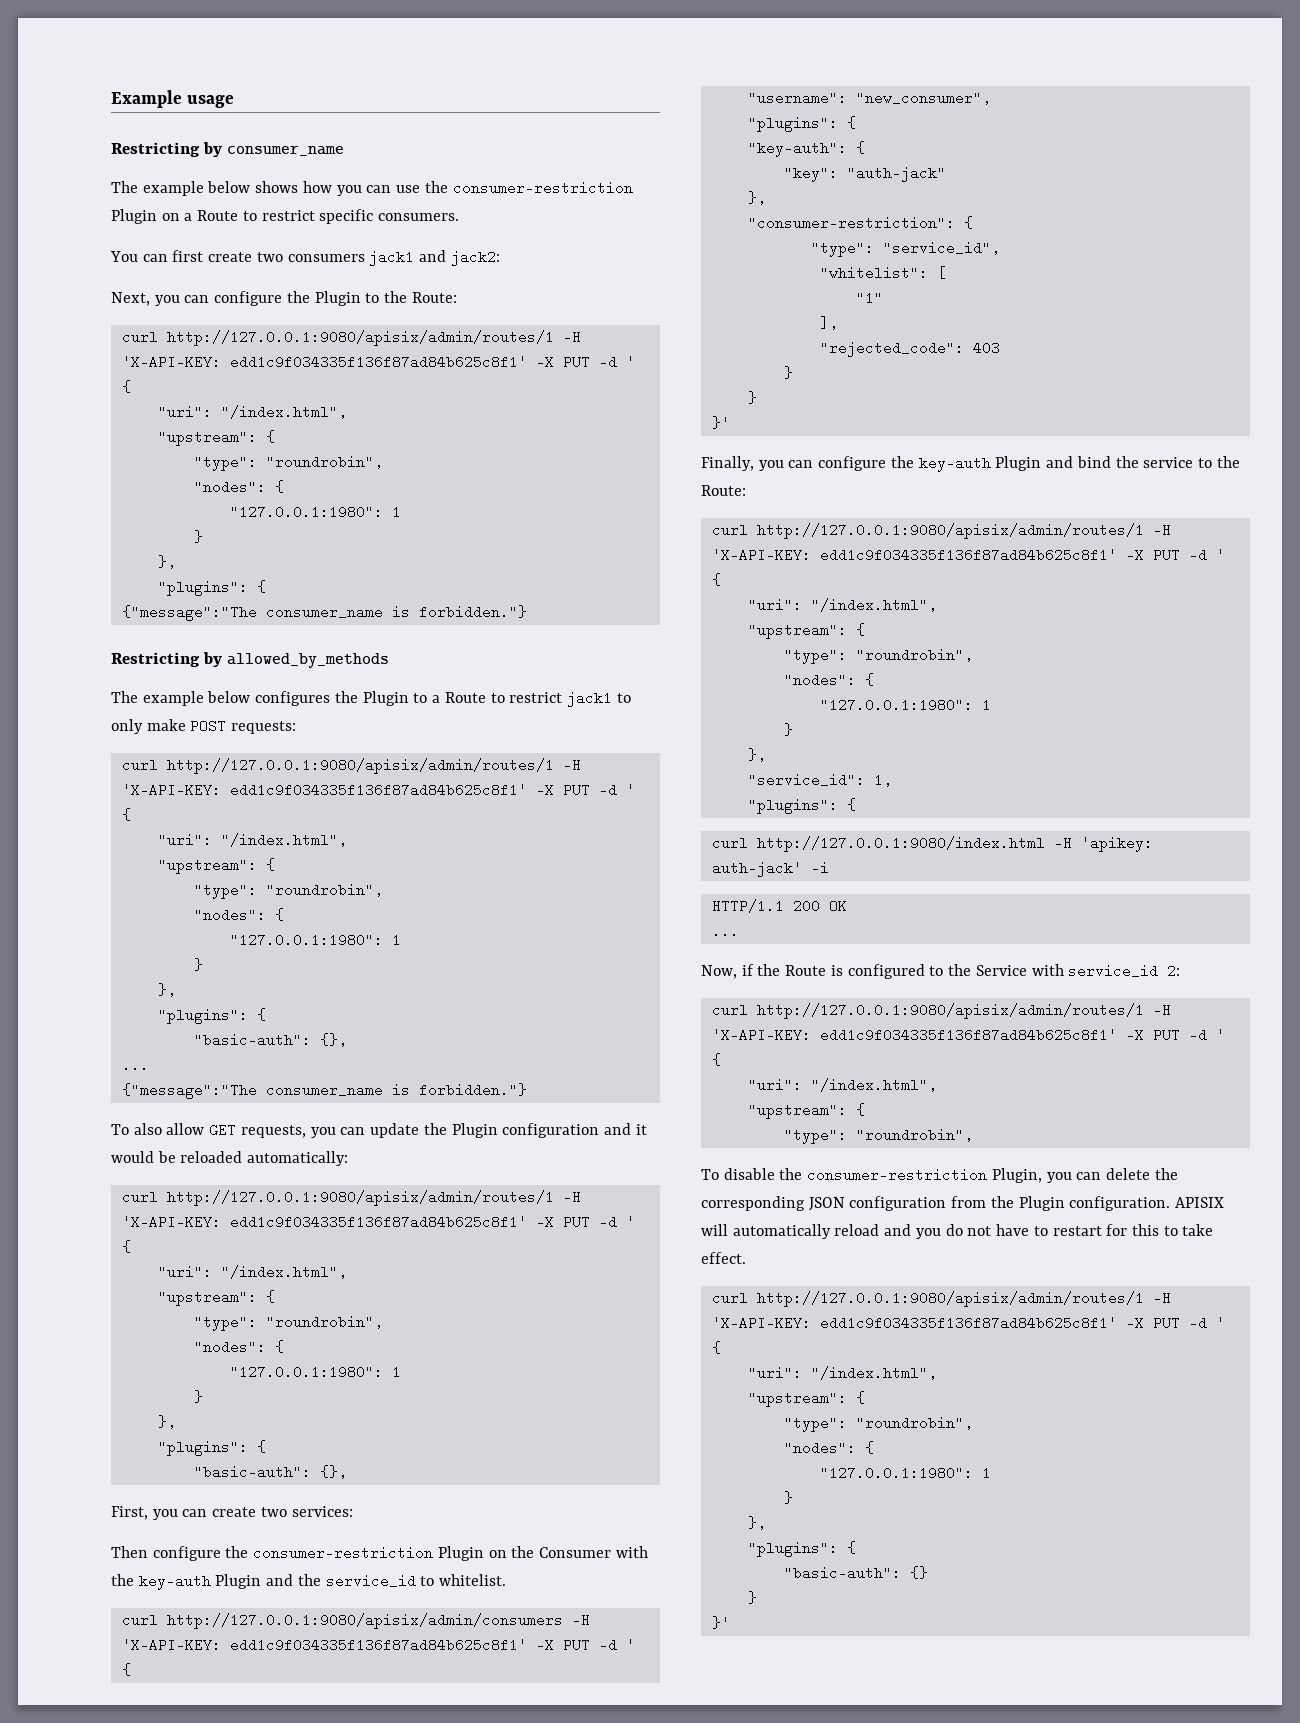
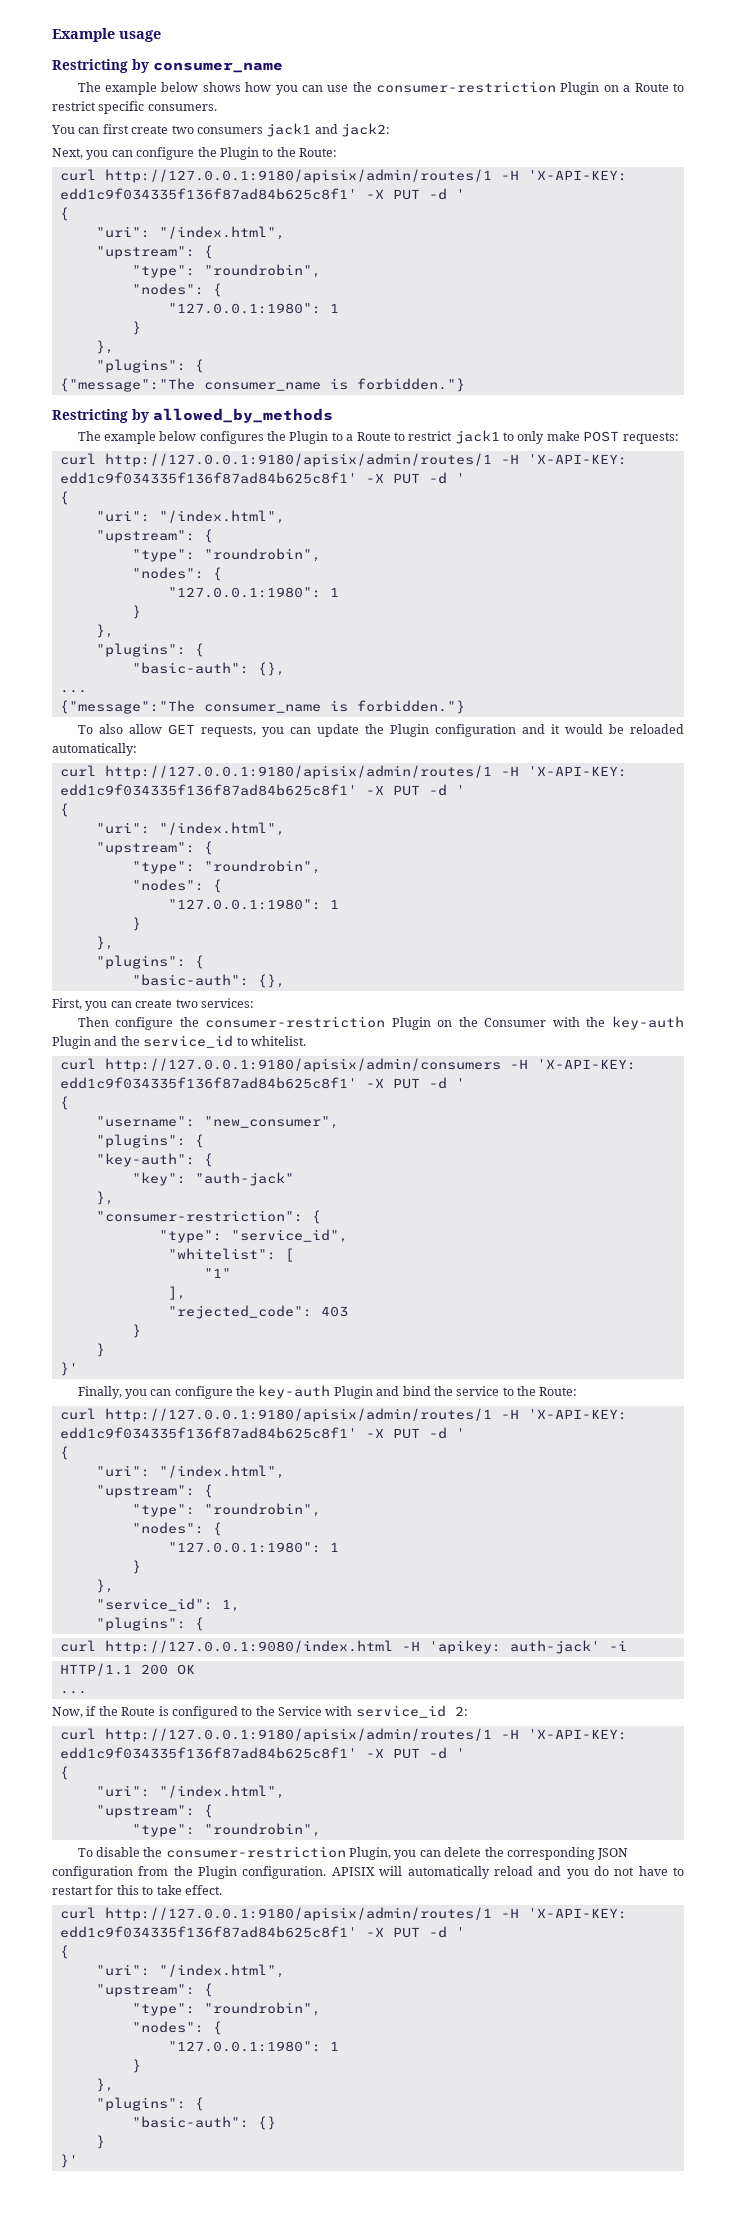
  Next, you can configure the Plugin to the Route:
- curl http://127.0.0.1:9080/apisix/admin/routes/1 -H 'X-API-KEY: edd1c9f034335f136f87ad84b625c8f1' -X PUT -d '
+ curl http://127.0.0.1:9180/apisix/admin/routes/1 -H 'X-API-KEY: edd1c9f034335f136f87ad84b625c8f1' -X PUT -d '
  The example below configures the Plugin to a Route to restrict jack1 to only make POST requests:
- curl http://127.0.0.1:9080/apisix/admin/routes/1 -H 'X-API-KEY: edd1c9f034335f136f87ad84b625c8f1' -X PUT -d '
+ curl http://127.0.0.1:9180/apisix/admin/routes/1 -H 'X-API-KEY: edd1c9f034335f136f87ad84b625c8f1' -X PUT -d '
  To also allow GET requests, you can update the Plugin configuration and it would be reloaded automatically:
- curl http://127.0.0.1:9080/apisix/admin/routes/1 -H 'X-API-KEY: edd1c9f034335f136f87ad84b625c8f1' -X PUT -d '
+ curl http://127.0.0.1:9180/apisix/admin/routes/1 -H 'X-API-KEY: edd1c9f034335f136f87ad84b625c8f1' -X PUT -d '
- curl http://127.0.0.1:9080/apisix/admin/consumers -H 'X-API-KEY: edd1c9f034335f136f87ad84b625c8f1' -X PUT -d '
+ curl http://127.0.0.1:9180/apisix/admin/consumers -H 'X-API-KEY: edd1c9f034335f136f87ad84b625c8f1' -X PUT -d '
  Finally, you can configure the key-auth Plugin and bind the service to the Route:
- curl http://127.0.0.1:9080/apisix/admin/routes/1 -H 'X-API-KEY: edd1c9f034335f136f87ad84b625c8f1' -X PUT -d '
+ curl http://127.0.0.1:9180/apisix/admin/routes/1 -H 'X-API-KEY: edd1c9f034335f136f87ad84b625c8f1' -X PUT -d '
  Now, if the Route is configured to the Service with service_id 2:
- curl http://127.0.0.1:9080/apisix/admin/routes/1 -H 'X-API-KEY: edd1c9f034335f136f87ad84b625c8f1' -X PUT -d '
+ curl http://127.0.0.1:9180/apisix/admin/routes/1 -H 'X-API-KEY: edd1c9f034335f136f87ad84b625c8f1' -X PUT -d '
  APISIX will automatically reload and you do not have to restart for this to take effect.
- curl http://127.0.0.1:9080/apisix/admin/routes/1 -H 'X-API-KEY: edd1c9f034335f136f87ad84b625c8f1' -X PUT -d '
+ curl http://127.0.0.1:9180/apisix/admin/routes/1 -H 'X-API-KEY: edd1c9f034335f136f87ad84b625c8f1' -X PUT -d '

